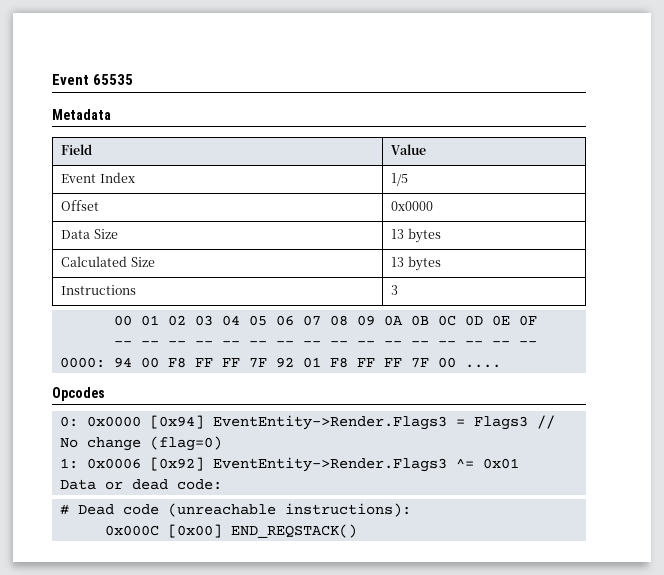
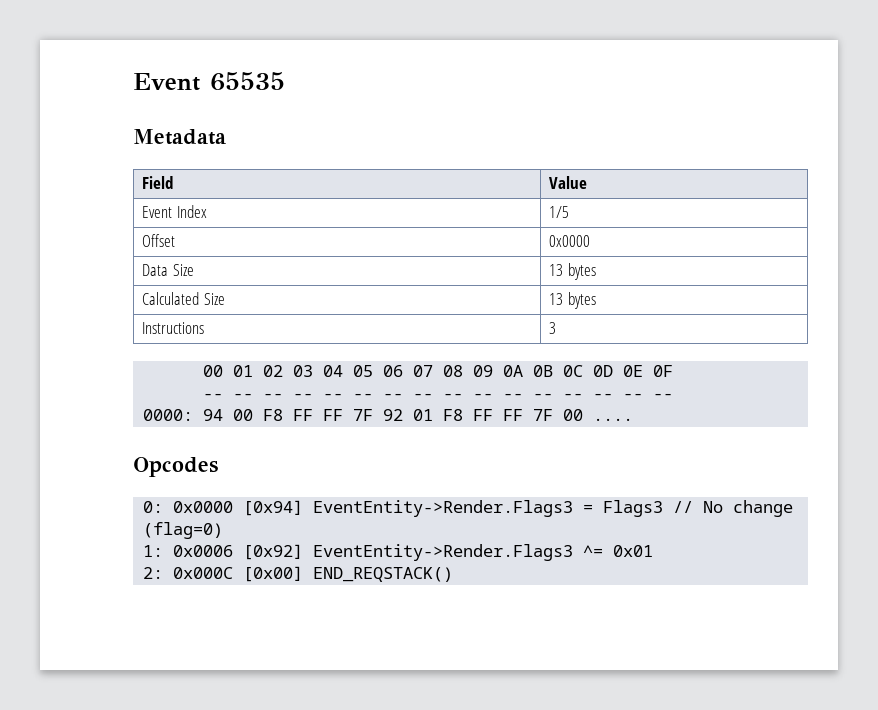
- Data or dead code:
- # Dead code (unreachable instructions):
- 0x000C [0x00] END_REQSTACK()
+ 2: 0x000C [0x00] END_REQSTACK()

